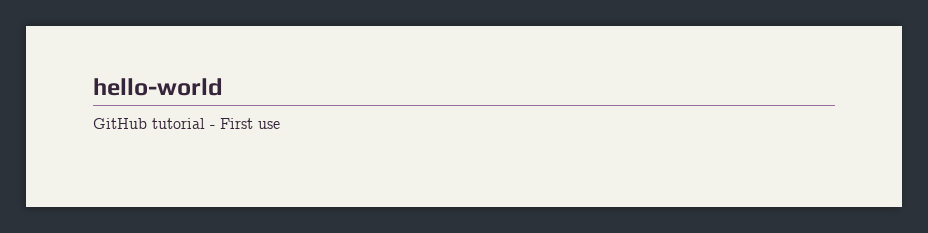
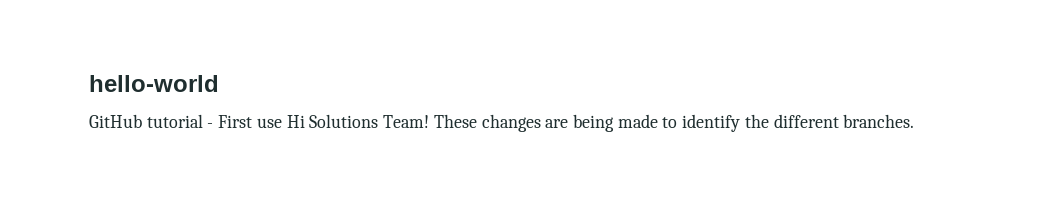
- GitHub tutorial - First use
+ GitHub tutorial - First use Hi Solutions Team! These changes are being made to identify the different branches.

